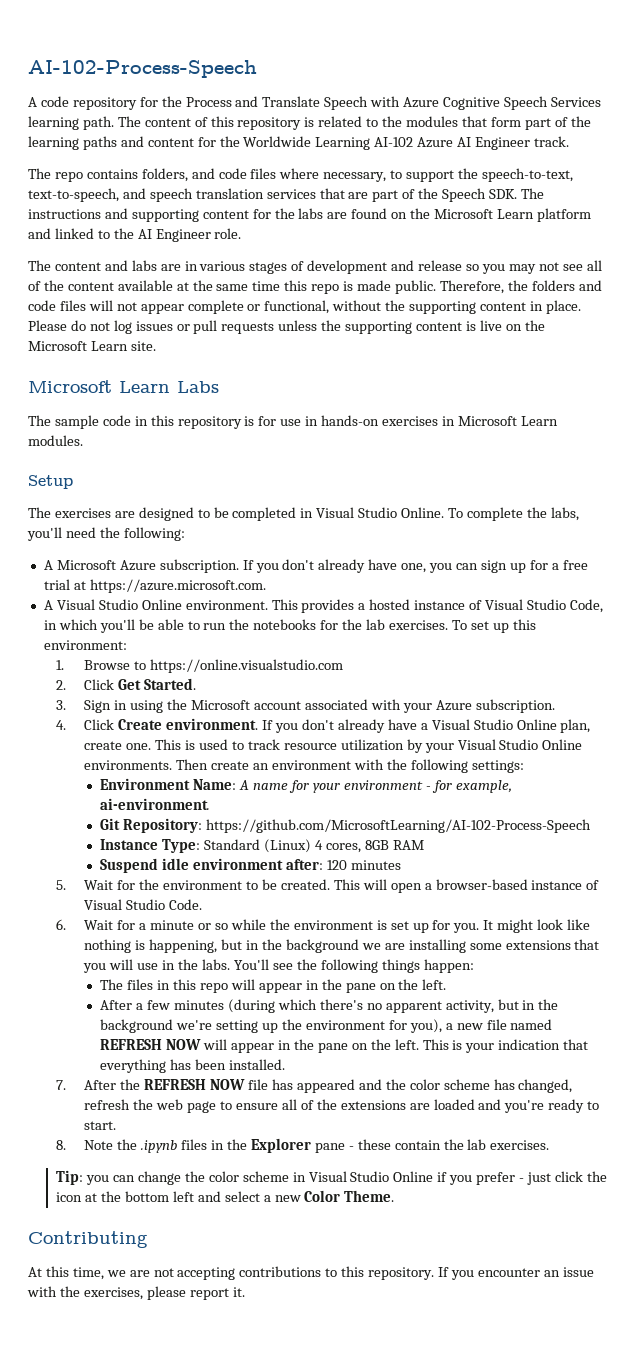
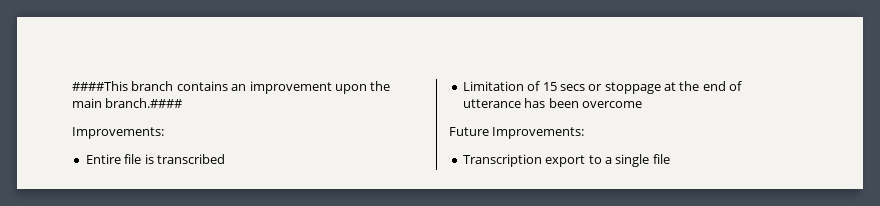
- AI-102-Process-Speech
- A code repository for the Process and Translate Speech with Azure Cognitive Speech Services learning path. The content of this repository is related to the modules that form part of the learning paths and content for the Worldwide Learning AI-102 Azure AI Engineer track.
- The repo contains folders, and code files where necessary, to support the speech-to-text, text-to-speech, and speech translation services that are part of the Speech SDK. The instructions and supporting content for the labs are found on the Microsoft Learn platform and linked to the AI Engineer role.
- The content and labs are in various stages of development and release so you may not see all of the content available at the same time this repo is made public. Therefore, the folders and code files will not appear complete or functional, without the supporting content in place. Please do not log issues or pull requests unless the supporting content is live on the Microsoft Learn site.
- Microsoft Learn Labs
- The sample code in this repository is for use in hands-on exercises in Microsoft Learn modules.
- Setup
- The exercises are designed to be completed in Visual Studio Online. To complete the labs, you'll need the following:
- A Microsoft Azure subscription. If you don't already have one, you can sign up for a free trial at https://azure.microsoft.com.
- A Visual Studio Online environment. This provides a hosted instance of Visual Studio Code, in which you'll be able to run the notebooks for the lab exercises. To set up this environment:
- 1. Browse to https://online.visualstudio.com
- 2. Click Get Started.
- 3. Sign in using the Microsoft account associated with your Azure subscription.
- 4. Click Create environment. If you don't already have a Visual Studio Online plan, create one. This is used to track resource utilization by your Visual Studio Online environments. Then create an environment with the following settings:
- Environment Name: A name for your environment - for example, ai-environment.
- Git Repository: https://github.com/MicrosoftLearning/AI-102-Process-Speech
- Instance Type: Standard (Linux) 4 cores, 8GB RAM
- Suspend idle environment after: 120 minutes
- 5. Wait for the environment to be created. This will open a browser-based instance of Visual Studio Code.
- 6. Wait for a minute or so while the environment is set up for you. It might look like nothing is happening, but in the background we are installing some extensions that you will use in the labs. You'll see the following things happen:
- The files in this repo will appear in the pane on the left.
- After a few minutes (during which there's no apparent activity, but in the background we're setting up the environment for you), a new file named REFRESH NOW will appear in the pane on the left. This is your indication that everything has been installed.
- 7. After the REFRESH NOW file has appeared and the color scheme has changed, refresh the web page to ensure all of the extensions are loaded and you're ready to start.
- 8. Note the .ipynb files in the Explorer pane - these contain the lab exercises.
- Tip: you can change the color scheme in Visual Studio Online if you prefer - just click the icon at the bottom left and select a new Color Theme.
- Contributing
- At this time, we are not accepting contributions to this repository. If you encounter an issue with the exercises, please report it.
+ ####This branch contains an improvement upon the main branch.####
+ Improvements:
+ Entire file is transcribed
+ Limitation of 15 secs or stoppage at the end of utterance has been overcome
+ Future Improvements:
+ Transcription export to a single file

